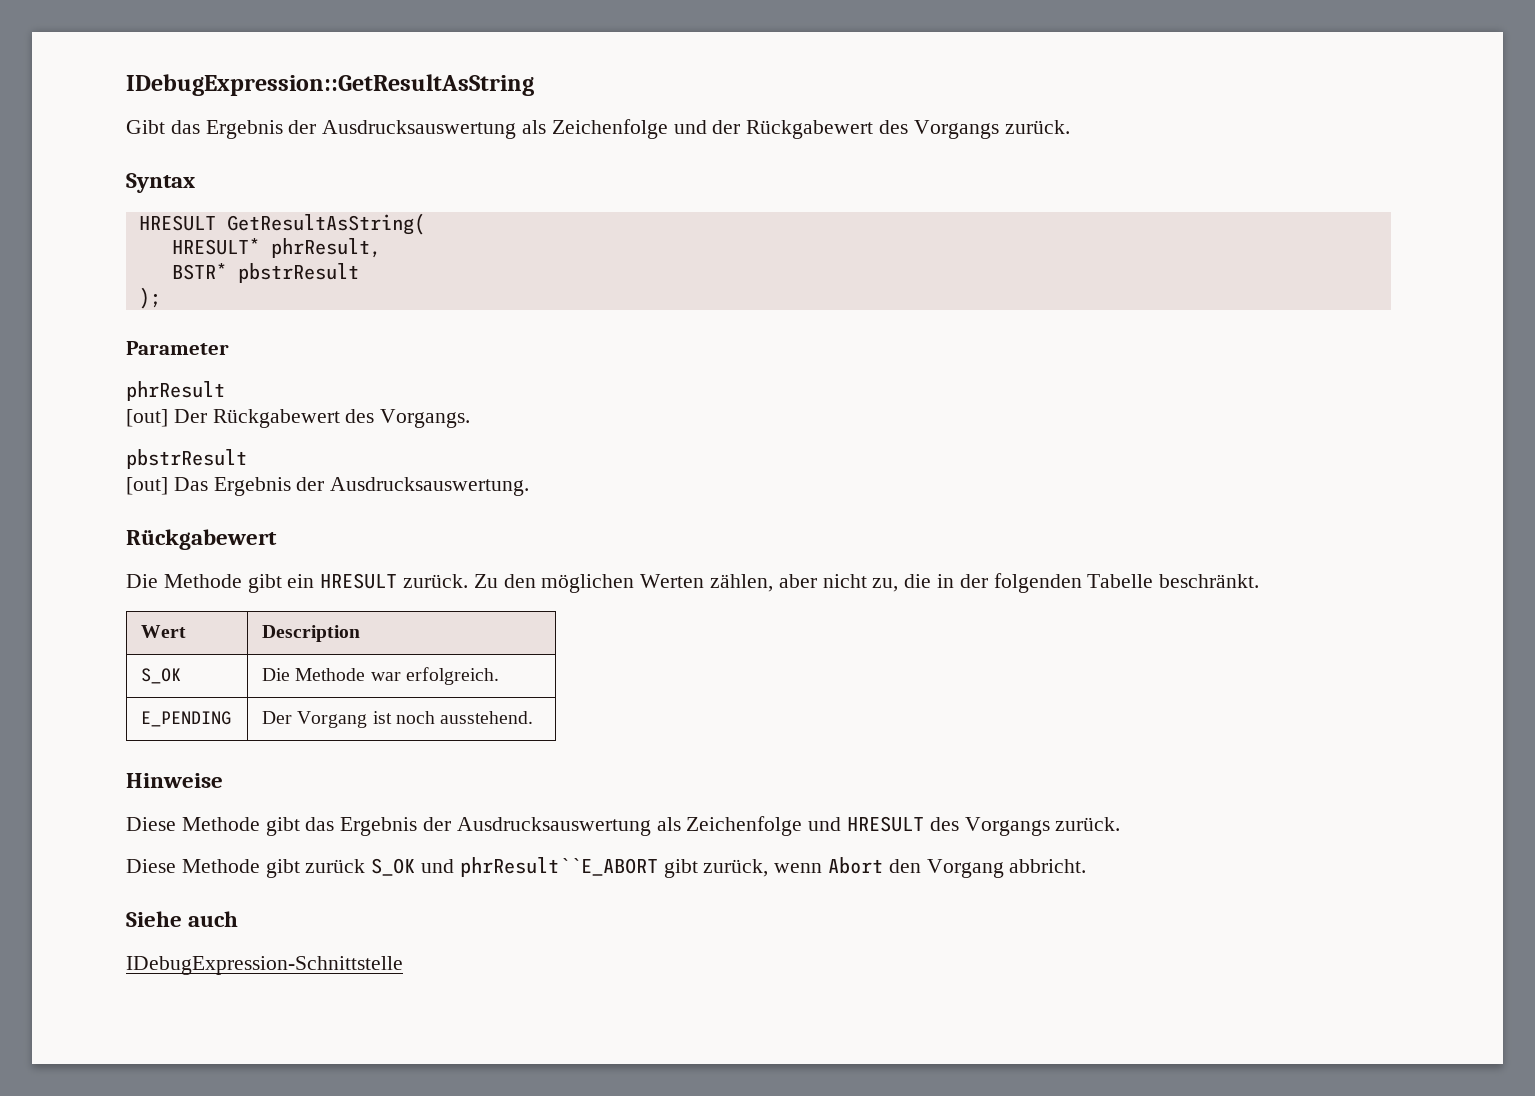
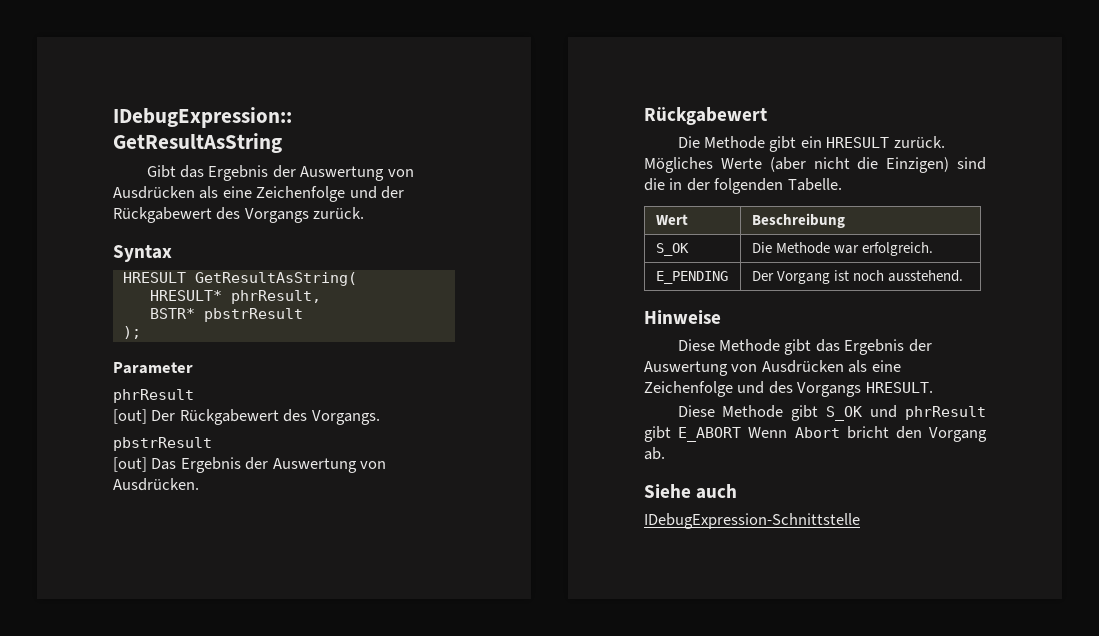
- Gibt das Ergebnis der Ausdrucksauswertung als Zeichenfolge und der Rückgabewert des Vorgangs zurück.
+ Gibt das Ergebnis der Auswertung von Ausdrücken als eine Zeichenfolge und der Rückgabewert des Vorgangs zurück.
- [out] Das Ergebnis der Ausdrucksauswertung.
+ [out] Das Ergebnis der Auswertung von Ausdrücken.
- Zu den möglichen Werten zählen, aber nicht zu, die in der folgenden Tabelle beschränkt.
+ Mögliches Werte (aber nicht die Einzigen) sind die in der folgenden Tabelle.
- Wert | Description
+ Wert | Beschreibung
- Diese Methode gibt das Ergebnis der Ausdrucksauswertung als Zeichenfolge und HRESULT des Vorgangs zurück.
- Diese Methode gibt zurück S_OK und phrResult``E_ABORT gibt zurück, wenn Abort den Vorgang abbricht.
+ Diese Methode gibt das Ergebnis der Auswertung von Ausdrücken als eine Zeichenfolge und des Vorgangs HRESULT.
+ Diese Methode gibt S_OK und phrResult gibt E_ABORT Wenn Abort bricht den Vorgang ab.

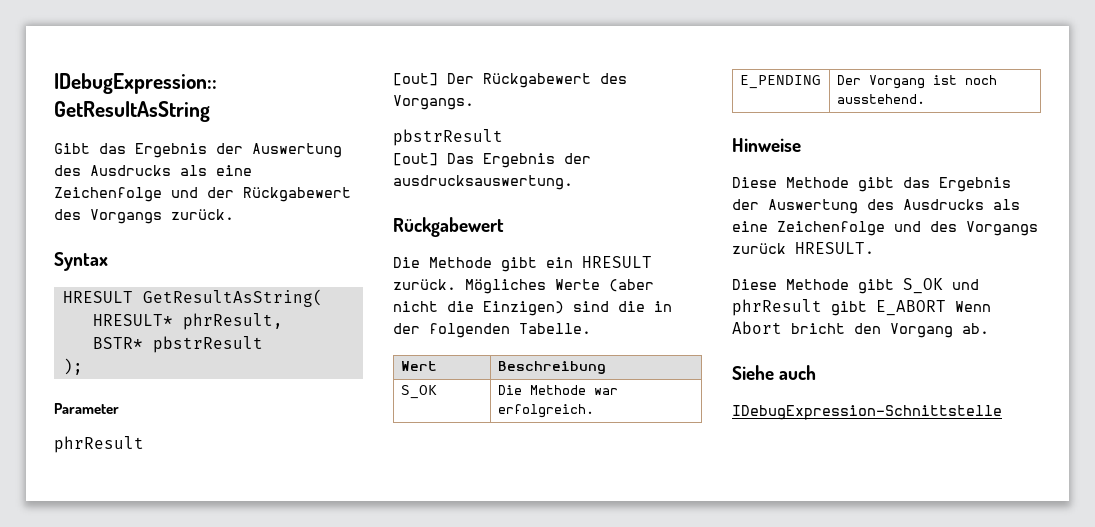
- Gibt das Ergebnis der Auswertung von Ausdrücken als eine Zeichenfolge und der Rückgabewert des Vorgangs zurück.
+ Gibt das Ergebnis der Auswertung des Ausdrucks als eine Zeichenfolge und der Rückgabewert des Vorgangs zurück.
- [out] Das Ergebnis der Auswertung von Ausdrücken.
+ [out] Das Ergebnis der ausdrucksauswertung.
- Diese Methode gibt das Ergebnis der Auswertung von Ausdrücken als eine Zeichenfolge und des Vorgangs HRESULT.
+ Diese Methode gibt das Ergebnis der Auswertung des Ausdrucks als eine Zeichenfolge und des Vorgangs zurück HRESULT.

